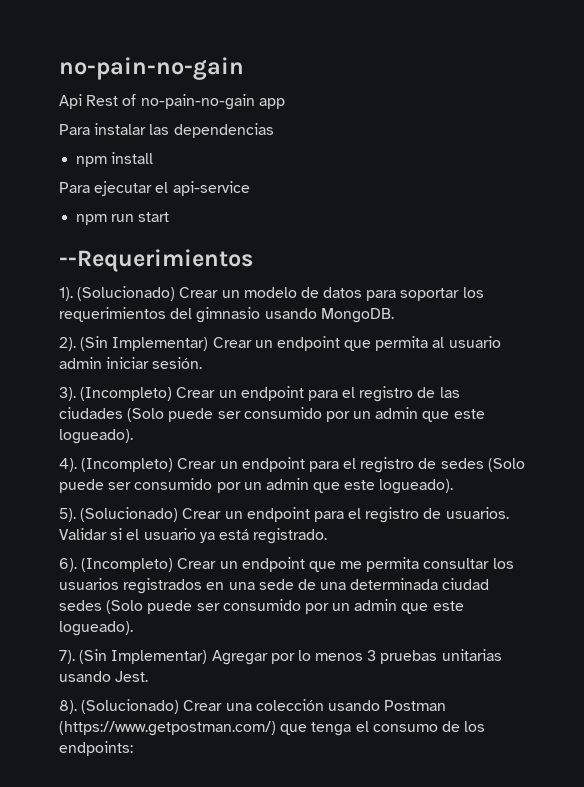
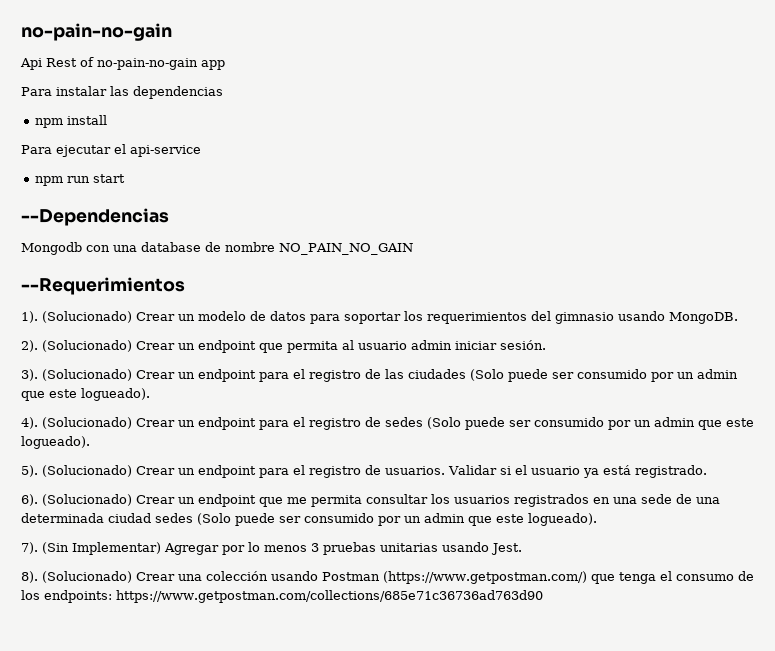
+ --Dependencias
+ Mongodb con una database de nombre NO_PAIN_NO_GAIN
- (Sin Implementar) Crear un endpoint que permita al usuario admin iniciar sesión.
+ (Solucionado) Crear un endpoint que permita al usuario admin iniciar sesión.
- (Incompleto) Crear un endpoint para el registro de las ciudades (Solo puede ser consumido por un admin que este logueado).
+ (Solucionado) Crear un endpoint para el registro de las ciudades (Solo puede ser consumido por un admin que este logueado).
- (Incompleto) Crear un endpoint para el registro de sedes (Solo puede ser consumido por un admin que este logueado).
+ (Solucionado) Crear un endpoint para el registro de sedes (Solo puede ser consumido por un admin que este logueado).
- (Incompleto) Crear un endpoint que me permita consultar los usuarios registrados en una sede de una determinada ciudad sedes (Solo puede ser consumido por un admin que este logueado).
+ (Solucionado) Crear un endpoint que me permita consultar los usuarios registrados en una sede de una determinada ciudad sedes (Solo puede ser consumido por un admin que este logueado).
- (Solucionado) Crear una colección usando Postman (https://www.getpostman.com/) que tenga el consumo de los endpoints:
+ (Solucionado) Crear una colección usando Postman (https://www.getpostman.com/) que tenga el consumo de los endpoints: https://www.getpostman.com/collections/685e71c36736ad763d90

